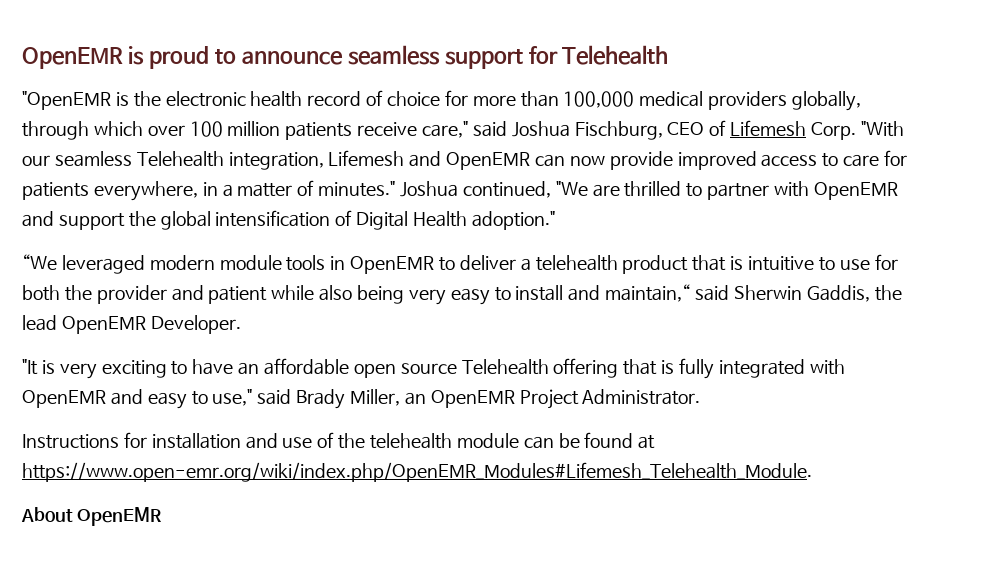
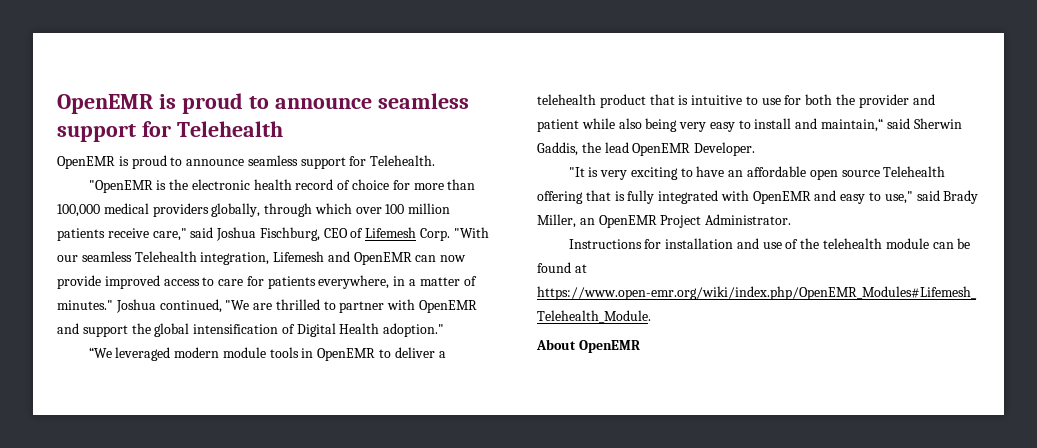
+ OpenEMR is proud to announce seamless support for Telehealth.

